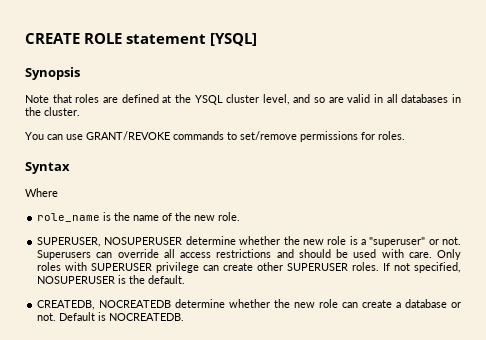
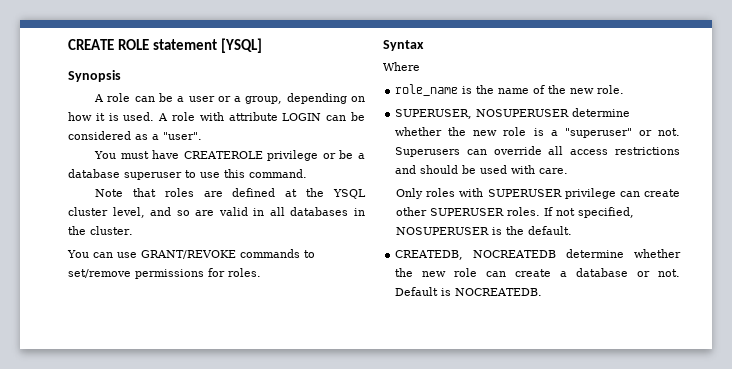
+ A role can be a user or a group, depending on how it is used. A role with attribute LOGIN can be considered as a "user".
+ You must have CREATEROLE privilege or be a database superuser to use this command.
- Superusers can override all access restrictions and should be used with care. Only roles with SUPERUSER privilege can create other SUPERUSER roles.
+ Superusers can override all access restrictions and should be used with care.
+ Only roles with SUPERUSER privilege can create other SUPERUSER roles.

